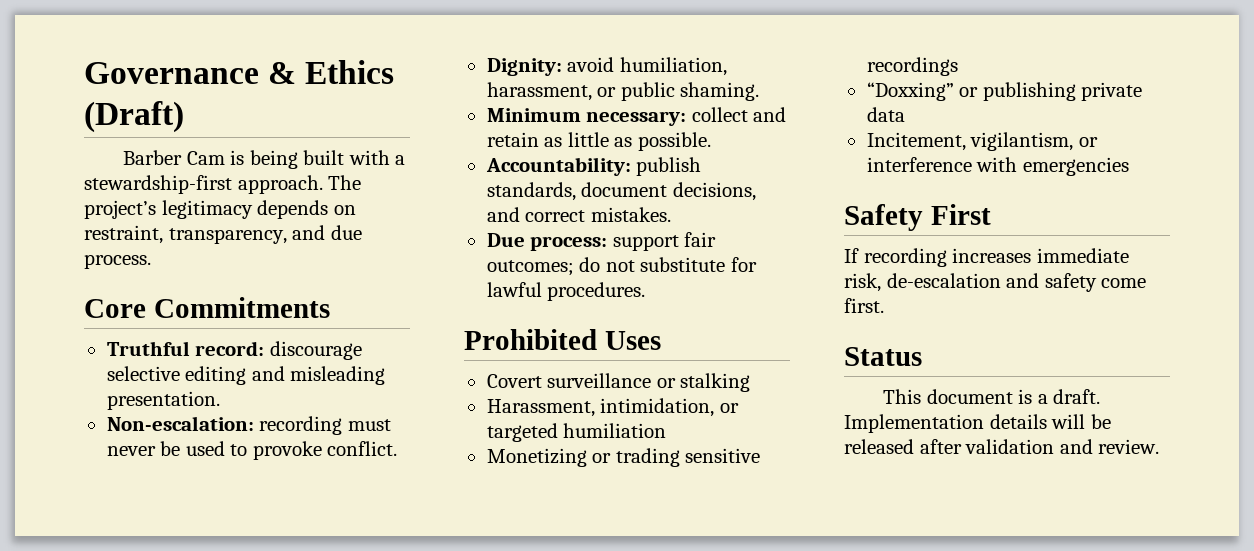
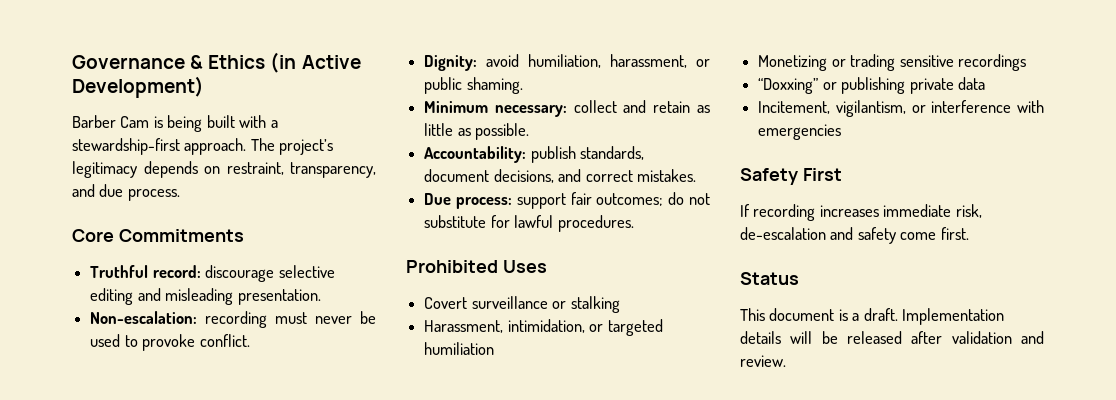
- Governance & Ethics (Draft)
+ Governance & Ethics (in Active Development)

